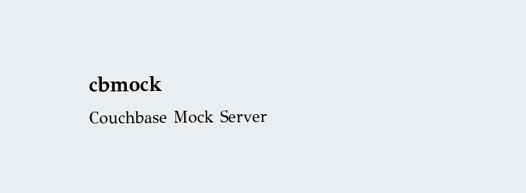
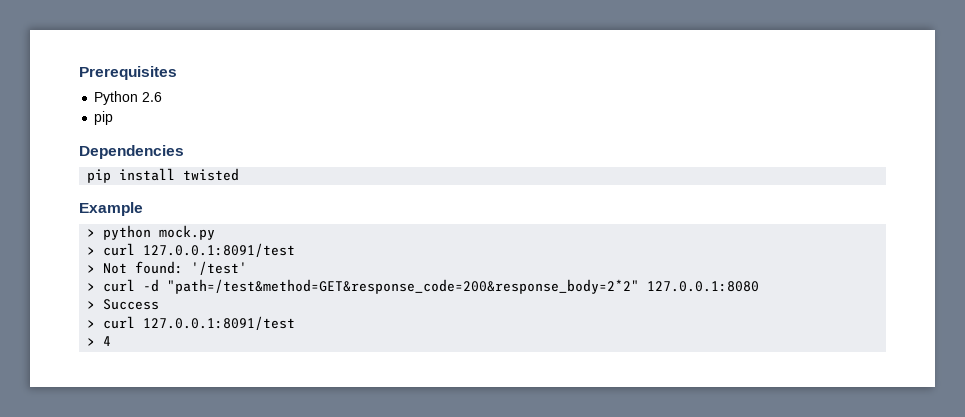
- cbmock
- Couchbase Mock Server
+ Prerequisites
+ Python 2.6
+ pip
+ Dependencies
+ pip install twisted
+ Example
+ > python mock.py
+ > curl 127.0.0.1:8091/test
+ > Not found: '/test'
+ > curl -d "path=/test&method=GET&response_code=200&response_body=2*2" 127.0.0.1:8080
+ > Success
+ > curl 127.0.0.1:8091/test
+ > 4

